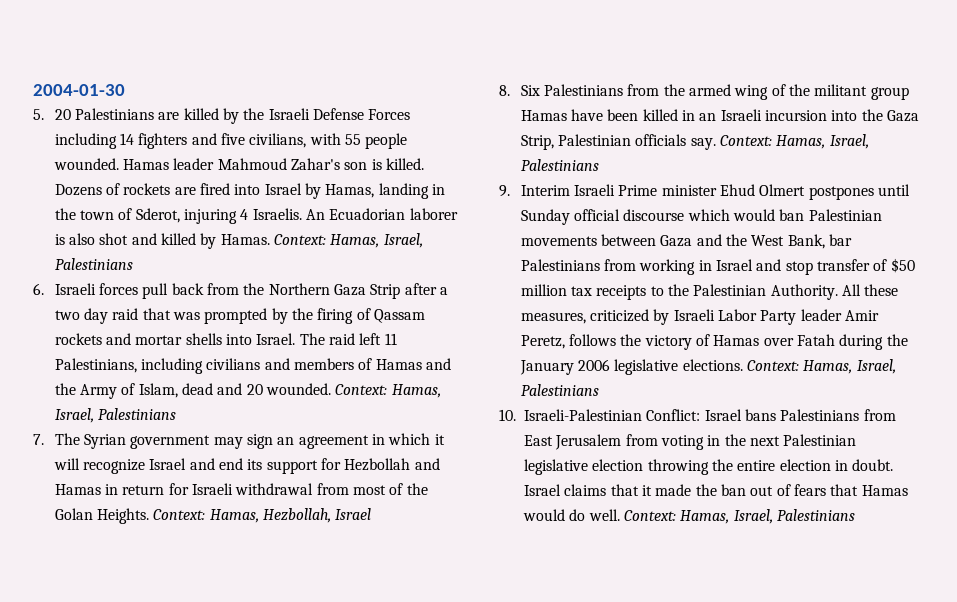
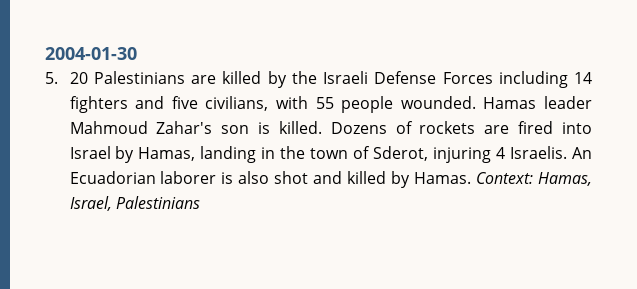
- 6. Israeli forces pull back from the Northern Gaza Strip after a two day raid that was prompted by the firing of Qassam rockets and mortar shells into Israel. The raid left 11 Palestinians, including civilians and members of Hamas and the Army of Islam, dead and 20 wounded. Context: Hamas, Israel, Palestinians
- 7. The Syrian government may sign an agreement in which it will recognize Israel and end its support for Hezbollah and Hamas in return for Israeli withdrawal from most of the Golan Heights. Context: Hamas, Hezbollah, Israel
- 8. Six Palestinians from the armed wing of the militant group Hamas have been killed in an Israeli incursion into the Gaza Strip, Palestinian officials say. Context: Hamas, Israel, Palestinians
- 9. Interim Israeli Prime minister Ehud Olmert postpones until Sunday official discourse which would ban Palestinian movements between Gaza and the West Bank, bar Palestinians from working in Israel and stop transfer of $50 million tax receipts to the Palestinian Authority. All these measures, criticized by Israeli Labor Party leader Amir Peretz, follows the victory of Hamas over Fatah during the January 2006 legislative elections. Context: Hamas, Israel, Palestinians
- 10. Israeli-Palestinian Conflict: Israel bans Palestinians from East Jerusalem from voting in the next Palestinian legislative election throwing the entire election in doubt. Israel claims that it made the ban out of fears that Hamas would do well. Context: Hamas, Israel, Palestinians

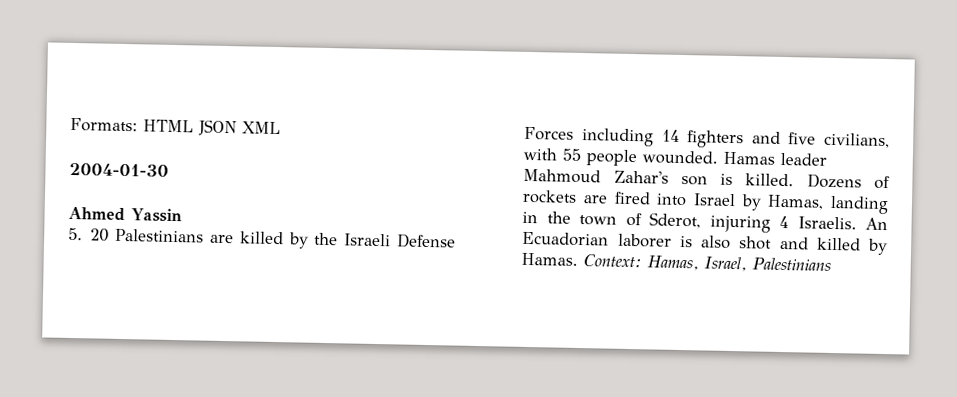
+ Formats: HTML JSON XML
+ Ahmed Yassin

